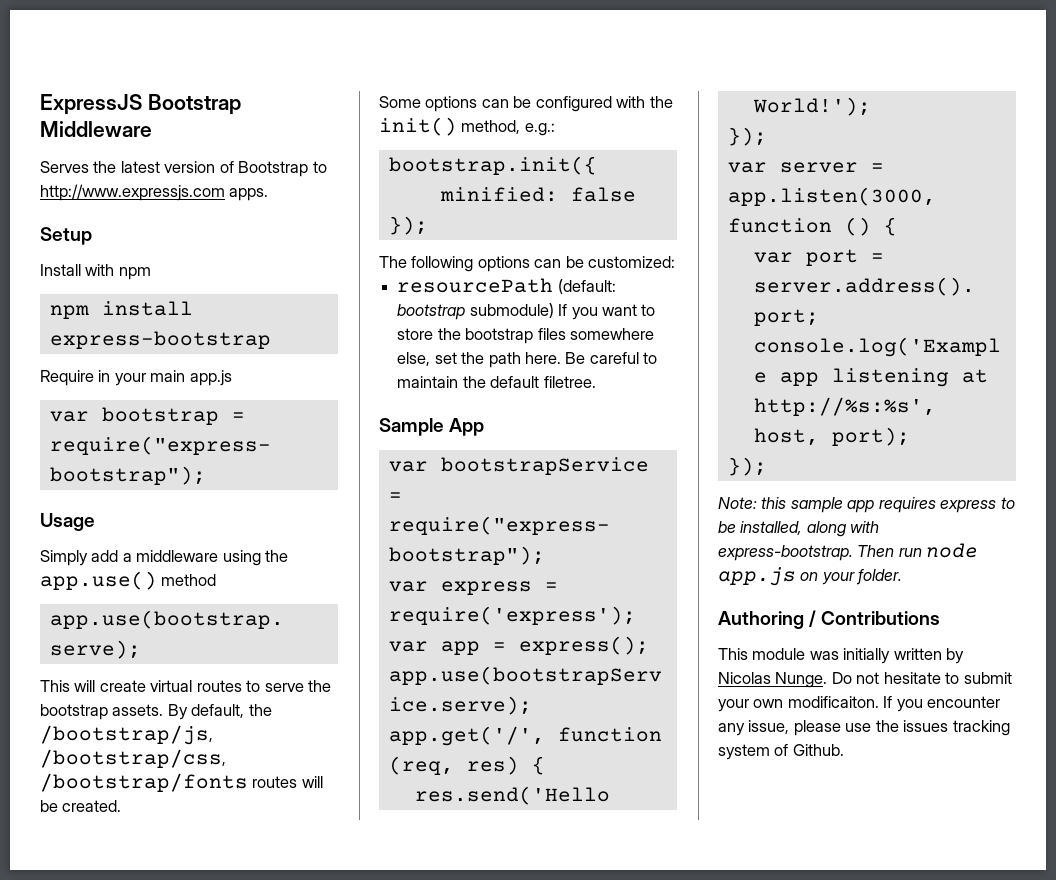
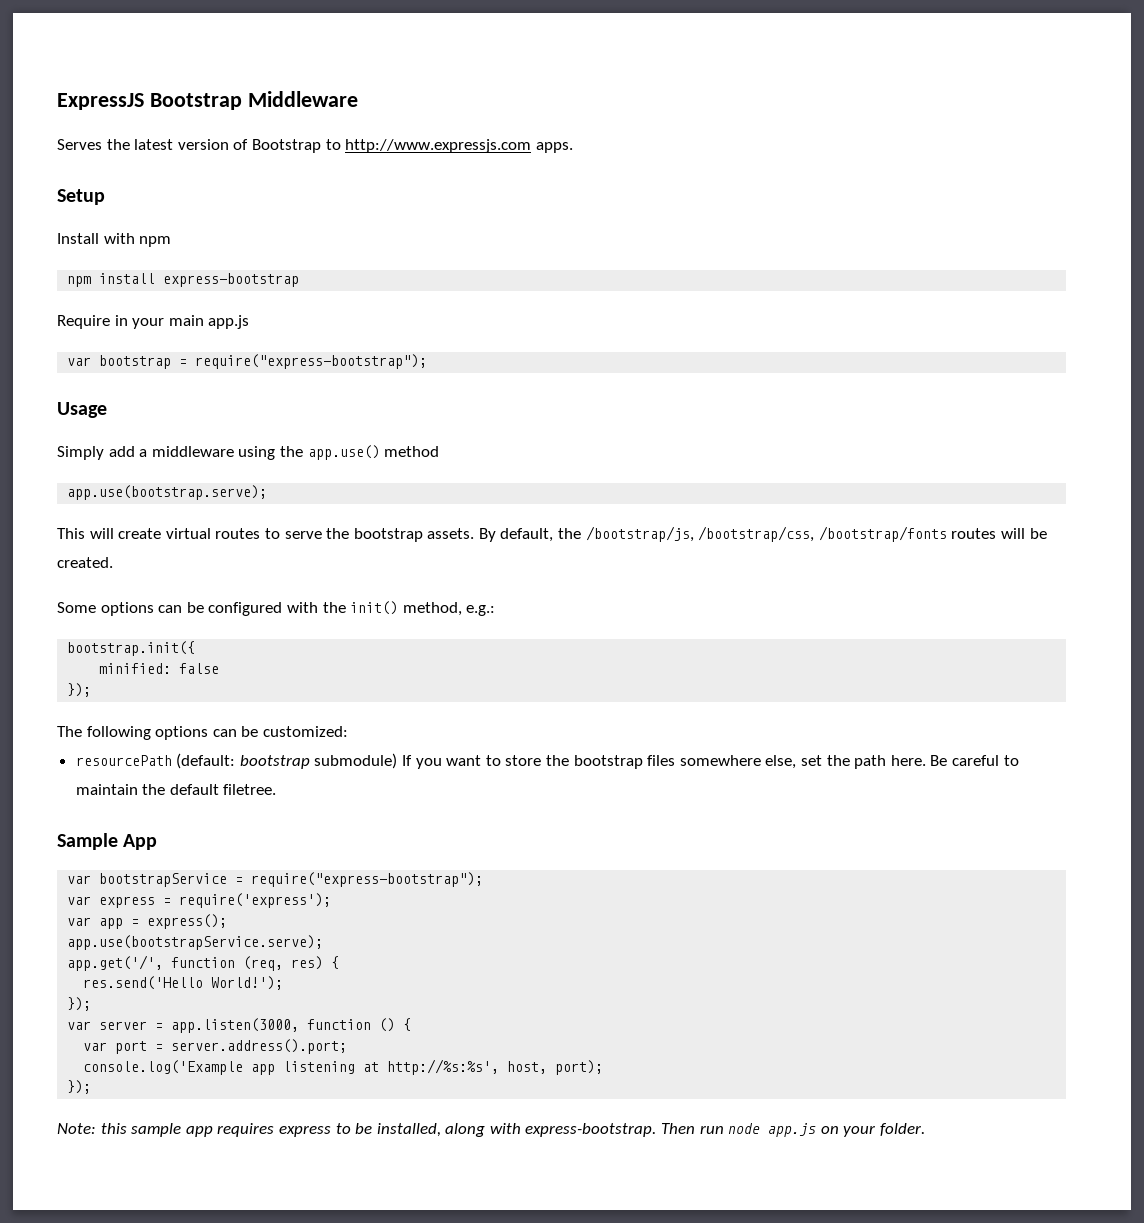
- Authoring / Contributions
- This module was initially written by Nicolas Nunge. Do not hesitate to submit your own modificaiton. If you encounter any issue, please use the issues tracking system of Github.

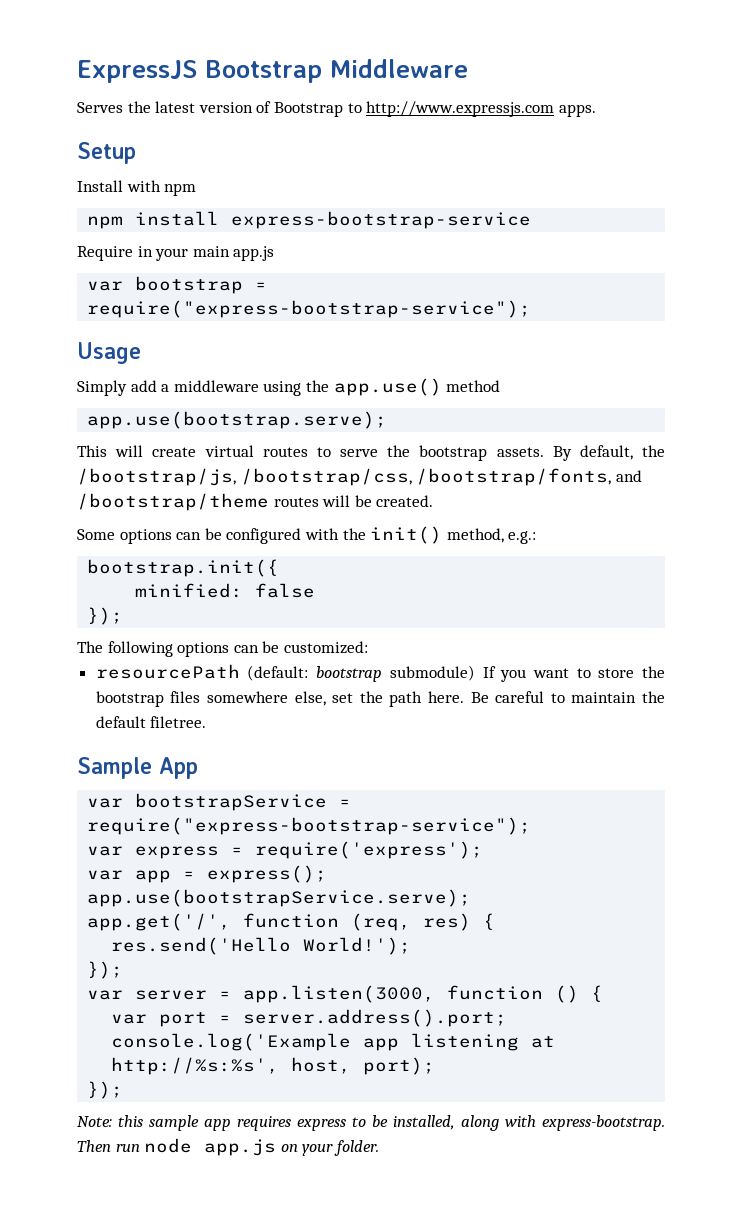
- npm install express-bootstrap
+ npm install express-bootstrap-service
- var bootstrap = require("express-bootstrap");
+ var bootstrap = require("express-bootstrap-service");
- By default, the /bootstrap/js, /bootstrap/css, /bootstrap/fonts routes will be created.
+ By default, the /bootstrap/js, /bootstrap/css, /bootstrap/fonts, and /bootstrap/theme routes will be created.
- var bootstrapService = require("express-bootstrap");
+ var bootstrapService = require("express-bootstrap-service");

